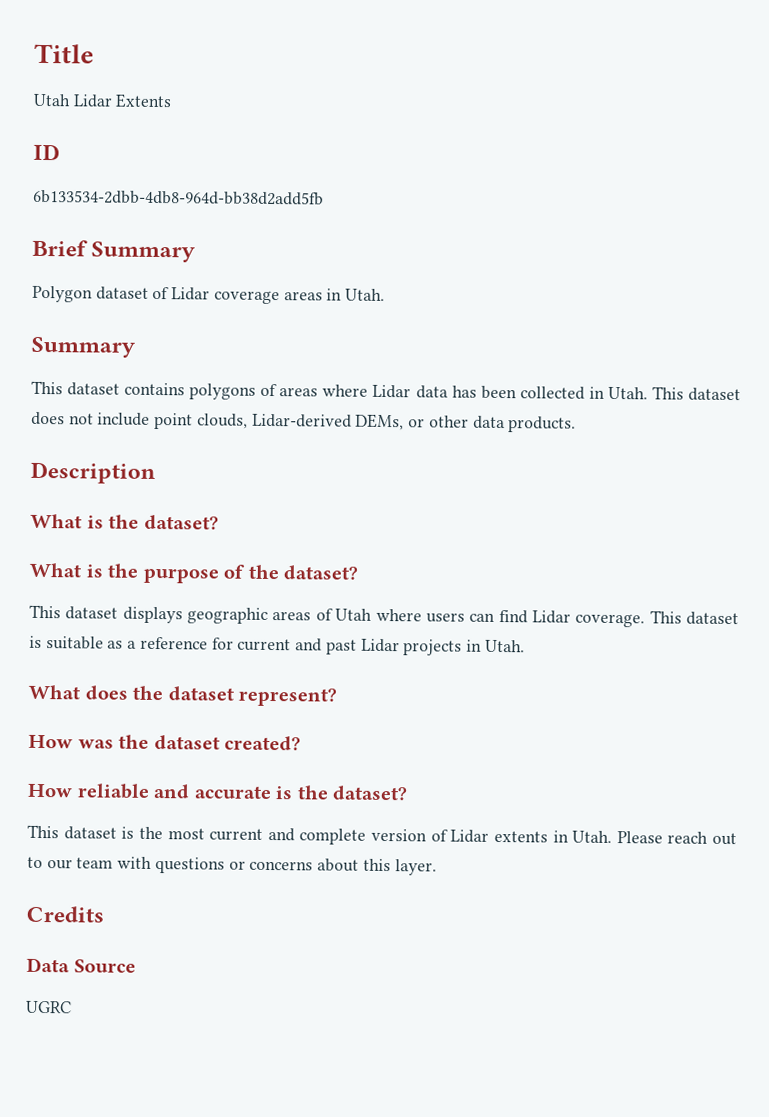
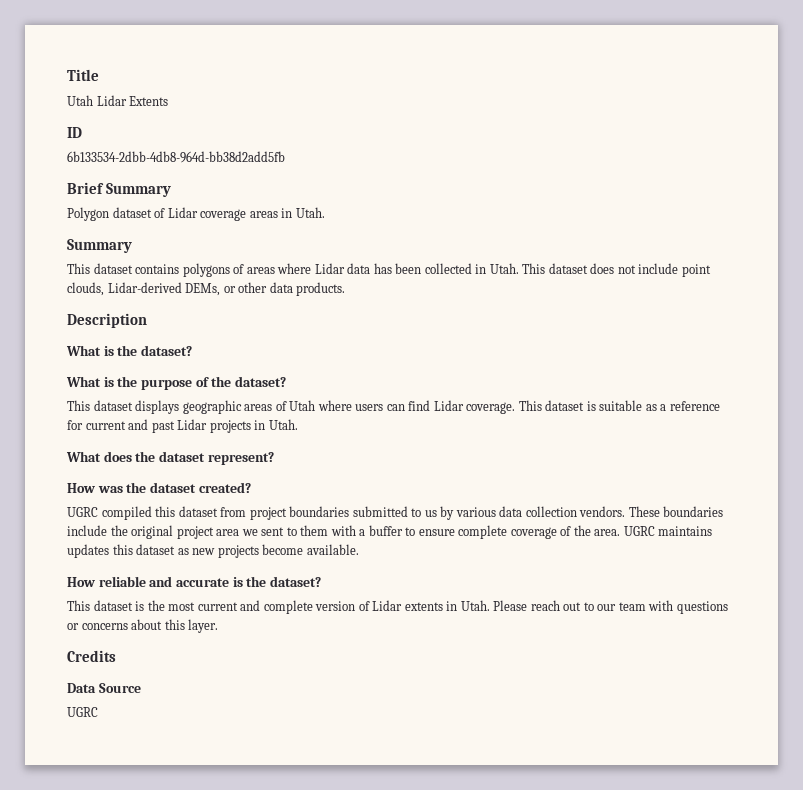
+ UGRC compiled this dataset from project boundaries submitted to us by various data collection vendors. These boundaries include the original project area we sent to them with a buffer to ensure complete coverage of the area. UGRC maintains updates this dataset as new projects become available.

